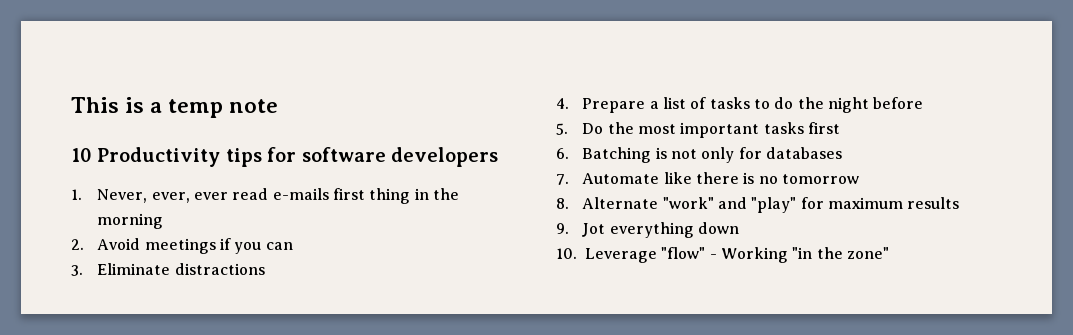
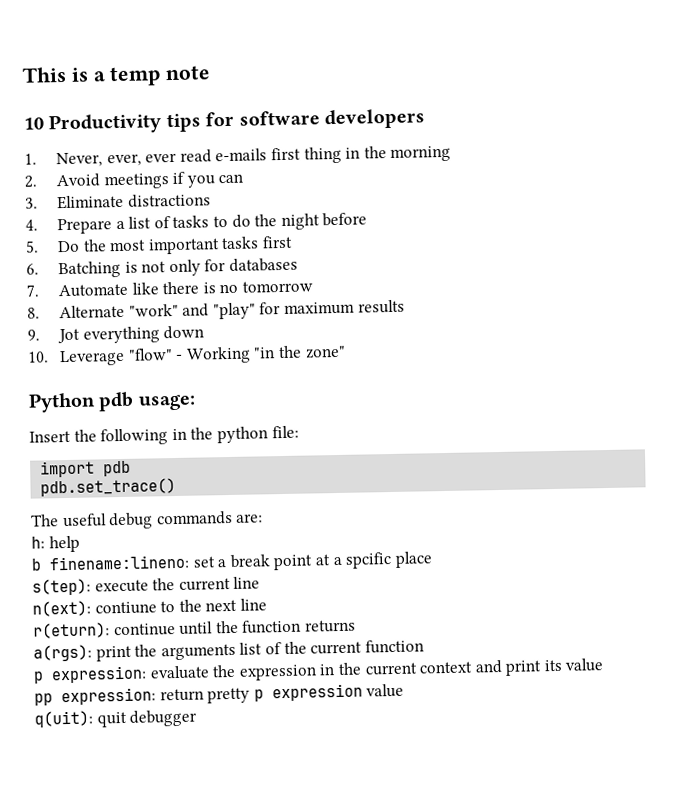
+ Python pdb usage:
+ Insert the following in the python file:
+ import pdb
+ pdb.set_trace()
+ The useful debug commands are:
+ h: help
+ b finename:lineno: set a break point at a spcific place
+ s(tep): execute the current line
+ n(ext): contiune to the next line
+ r(eturn): continue until the function returns
+ a(rgs): print the arguments list of the current function
+ p expression: evaluate the expression in the current context and print its value
+ pp expression: return pretty p expression value
+ q(uit): quit debugger

